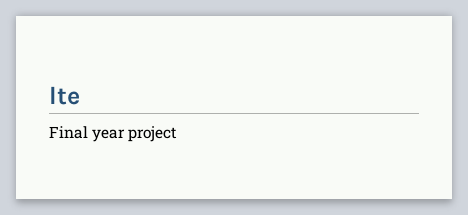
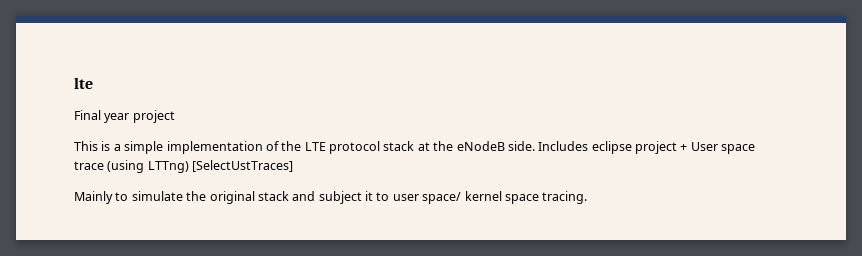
+ This is a simple implementation of the LTE protocol stack at the eNodeB side. Includes eclipse project + User space trace (using LTTng) [SelectUstTraces]
+ Mainly to simulate the original stack and subject it to user space/ kernel space tracing.

